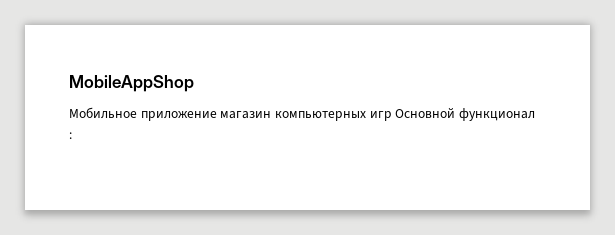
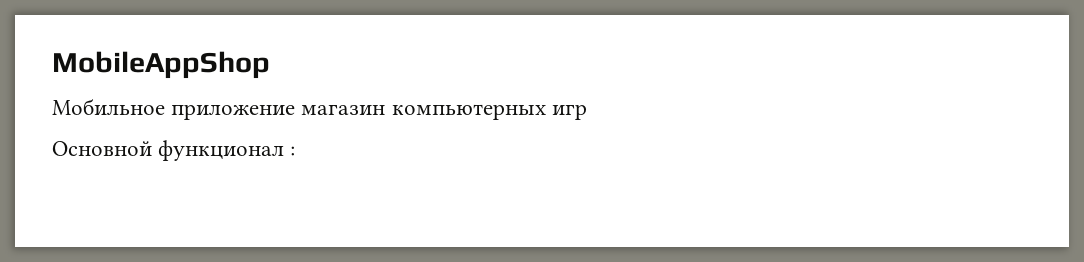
- Мобильное приложение магазин компьютерных игр Основной функционал :
+ Мобильное приложение магазин компьютерных игр
+ Основной функционал :

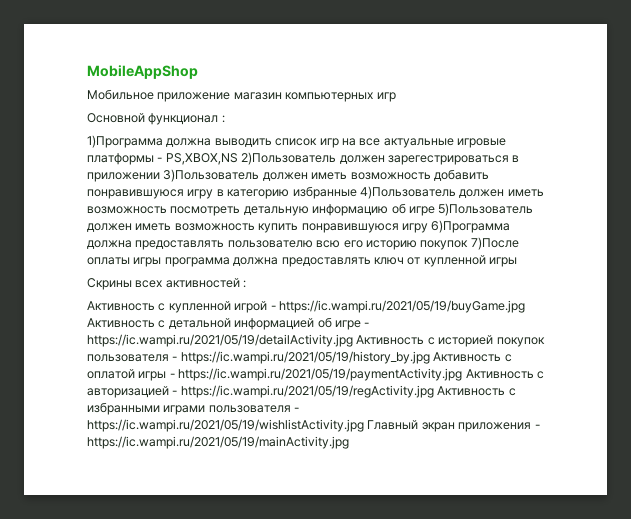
+ 1)Программа должна выводить список игр на все актуальные игровые платформы - PS,XBOX,NS 2)Пользователь должен зарегестрироваться в приложении 3)Пользователь должен иметь возможность добавить понравившуюся игру в категорию избранные 4)Пользователь должен иметь возможность посмотреть детальную информацию об игре 5)Пользователь должен иметь возможность купить понравившуюся игру 6)Программа должна предоставлять пользователю всю его историю покупок 7)После оплаты игры программа должна предоставлять ключ от купленной игры
+ Скрины всех активностей :
+ Активность с купленной игрой - https://ic.wampi.ru/2021/05/19/buyGame.jpg Активность с детальной информацией об игре - https://ic.wampi.ru/2021/05/19/detailActivity.jpg Активность с историей покупок пользователя - https://ic.wampi.ru/2021/05/19/history_by.jpg Активность с оплатой игры - https://ic.wampi.ru/2021/05/19/paymentActivity.jpg Активность с авторизацией - https://ic.wampi.ru/2021/05/19/regActivity.jpg Активность с избранными играми пользователя - https://ic.wampi.ru/2021/05/19/wishlistActivity.jpg Главный экран приложения - https://ic.wampi.ru/2021/05/19/mainActivity.jpg

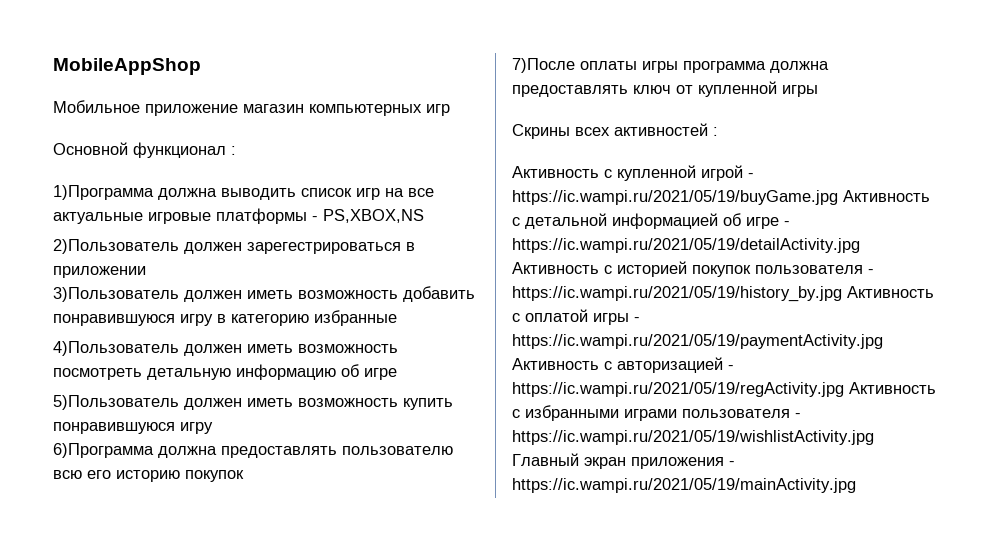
- 1)Программа должна выводить список игр на все актуальные игровые платформы - PS,XBOX,NS 2)Пользователь должен зарегестрироваться в приложении 3)Пользователь должен иметь возможность добавить понравившуюся игру в категорию избранные 4)Пользователь должен иметь возможность посмотреть детальную информацию об игре 5)Пользователь должен иметь возможность купить понравившуюся игру 6)Программа должна предоставлять пользователю всю его историю покупок 7)После оплаты игры программа должна предоставлять ключ от купленной игры
+ 1)Программа должна выводить список игр на все актуальные игровые платформы - PS,XBOX,NS
+ 2)Пользователь должен зарегестрироваться в приложении
+ 3)Пользователь должен иметь возможность добавить понравившуюся игру в категорию избранные
+ 4)Пользователь должен иметь возможность посмотреть детальную информацию об игре
+ 5)Пользователь должен иметь возможность купить понравившуюся игру
+ 6)Программа должна предоставлять пользователю всю его историю покупок
+ 7)После оплаты игры программа должна предоставлять ключ от купленной игры

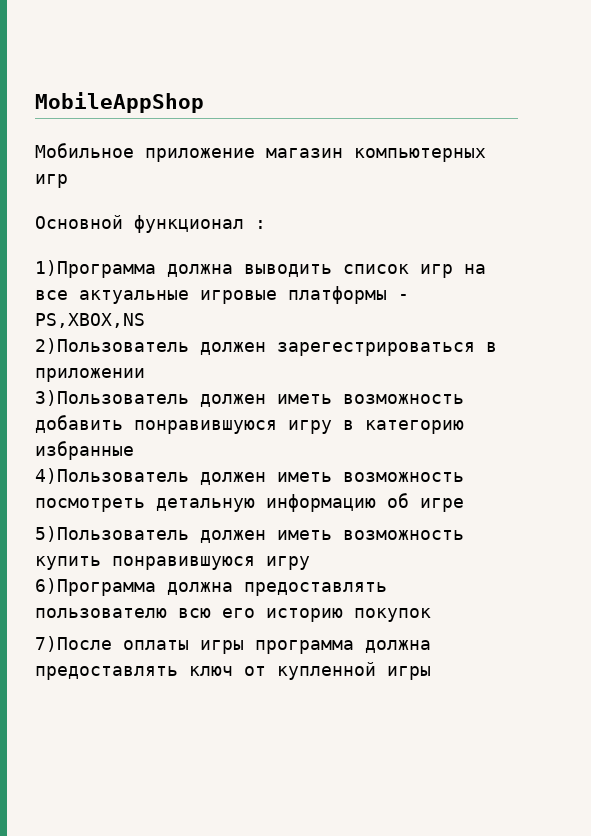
- Скрины всех активностей :
- Активность с купленной игрой - https://ic.wampi.ru/2021/05/19/buyGame.jpg Активность с детальной информацией об игре - https://ic.wampi.ru/2021/05/19/detailActivity.jpg Активность с историей покупок пользователя - https://ic.wampi.ru/2021/05/19/history_by.jpg Активность с оплатой игры - https://ic.wampi.ru/2021/05/19/paymentActivity.jpg Активность с авторизацией - https://ic.wampi.ru/2021/05/19/regActivity.jpg Активность с избранными играми пользователя - https://ic.wampi.ru/2021/05/19/wishlistActivity.jpg Главный экран приложения - https://ic.wampi.ru/2021/05/19/mainActivity.jpg

